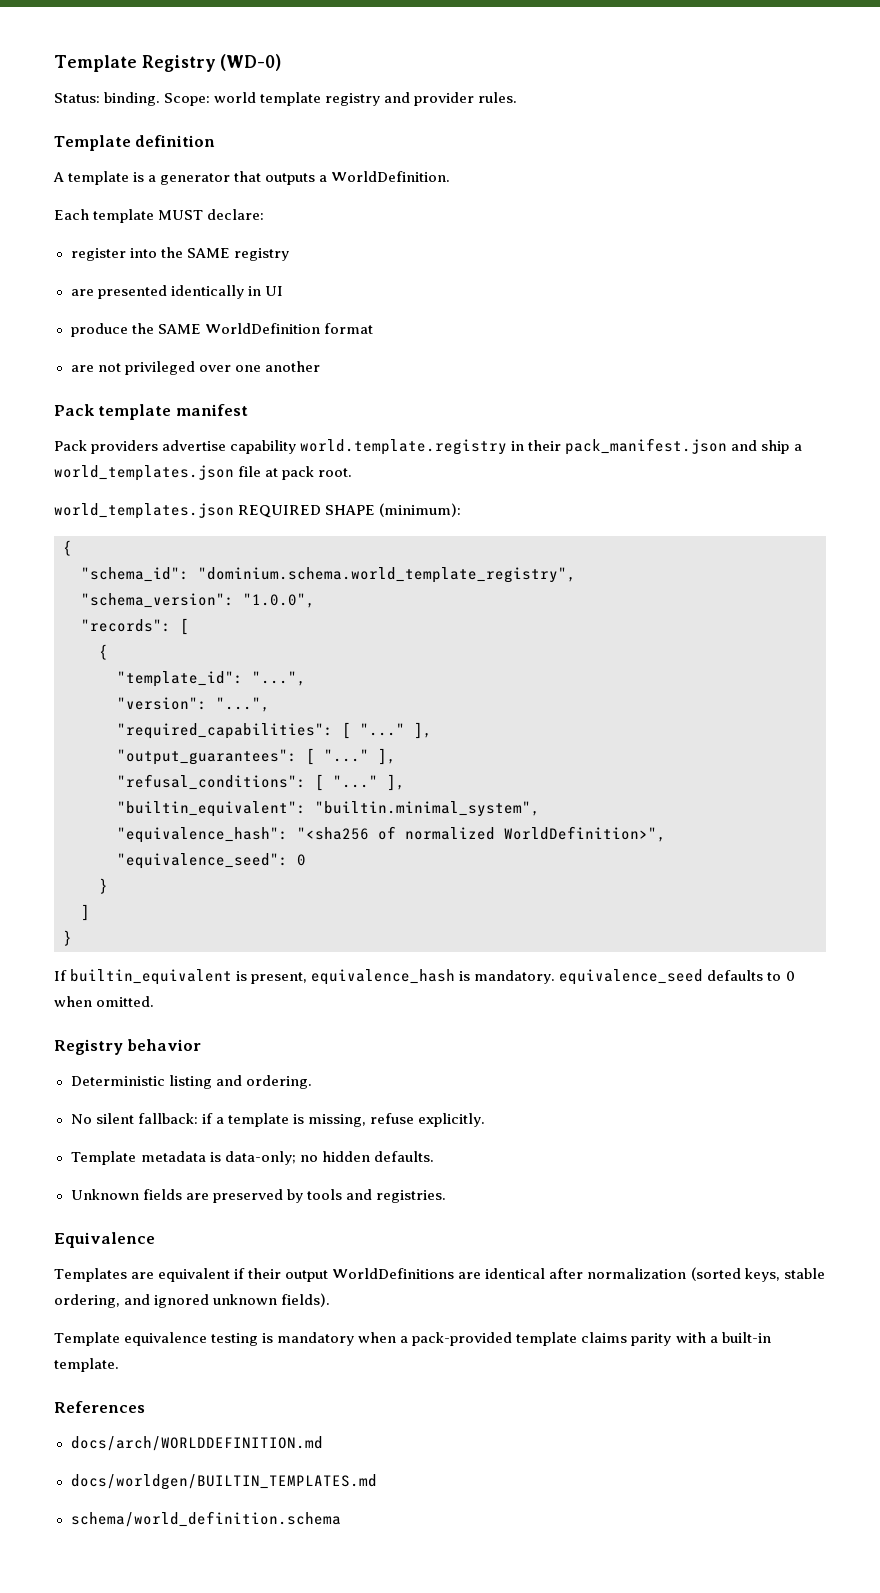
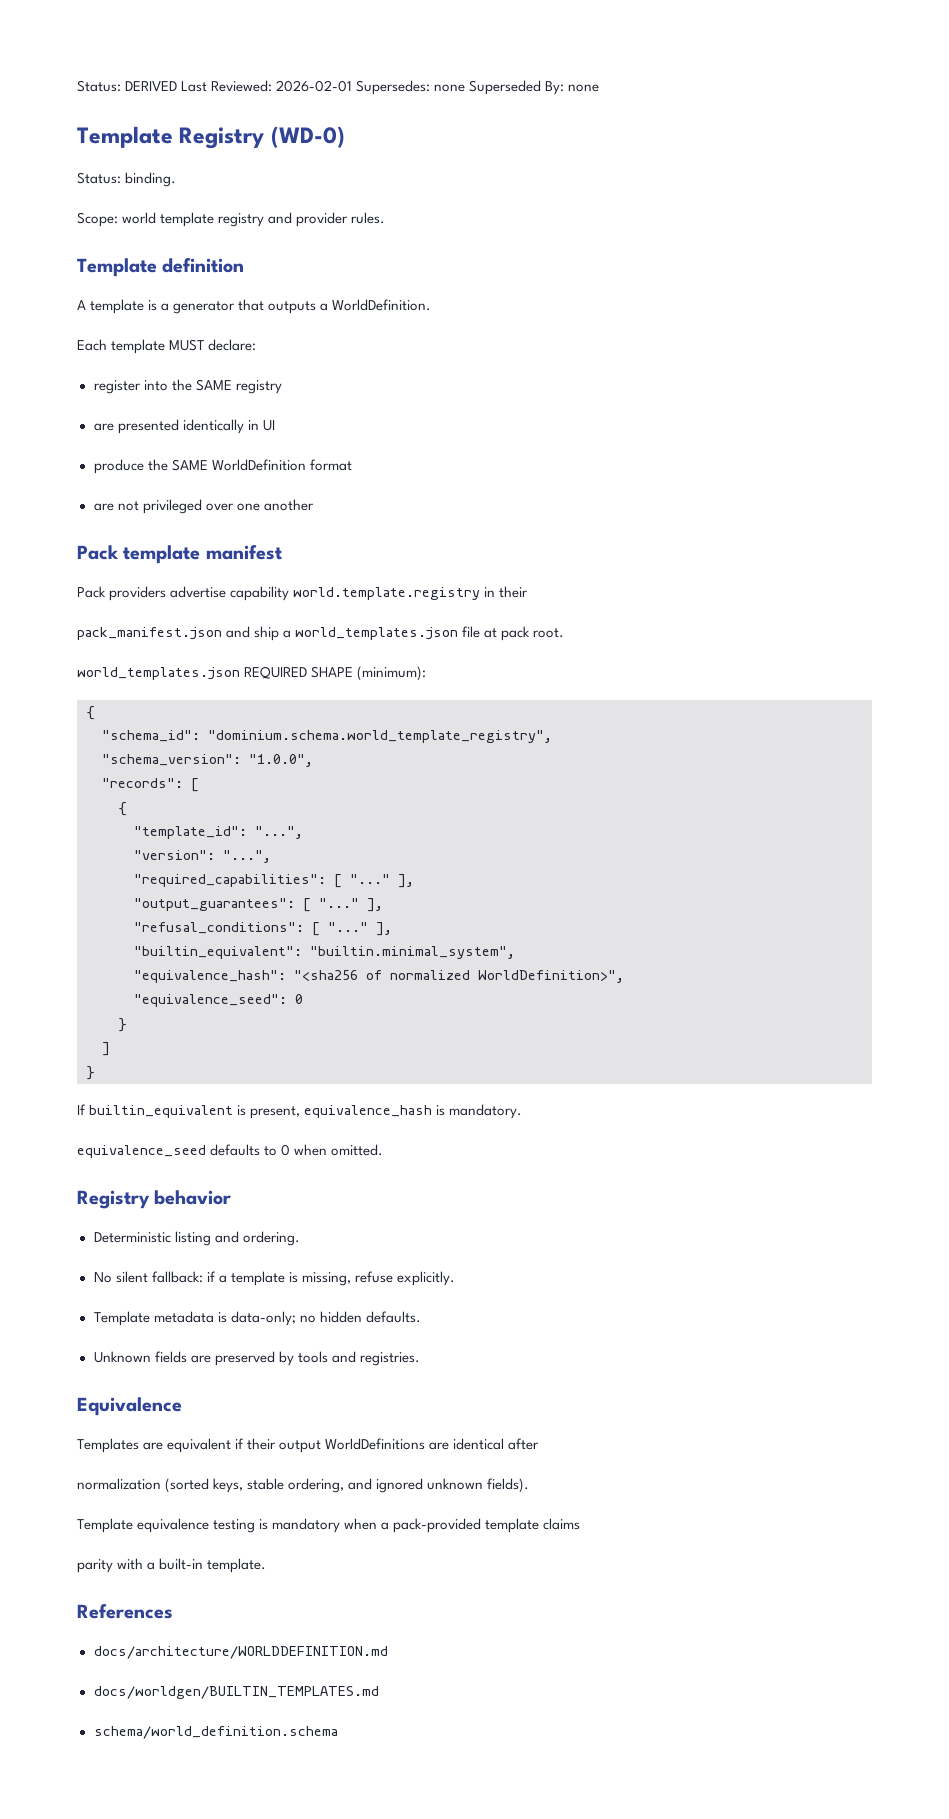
+ Status: DERIVED Last Reviewed: 2026-02-01 Supersedes: none Superseded By: none
- Status: binding. Scope: world template registry and provider rules.
+ Status: binding.
+ Scope: world template registry and provider rules.
- Pack providers advertise capability world.template.registry in their pack_manifest.json and ship a world_templates.json file at pack root.
+ Pack providers advertise capability world.template.registry in their
+ pack_manifest.json and ship a world_templates.json file at pack root.
- If builtin_equivalent is present, equivalence_hash is mandatory. equivalence_seed defaults to 0 when omitted.
+ If builtin_equivalent is present, equivalence_hash is mandatory.
+ equivalence_seed defaults to 0 when omitted.
- Templates are equivalent if their output WorldDefinitions are identical after normalization (sorted keys, stable ordering, and ignored unknown fields).
+ Templates are equivalent if their output WorldDefinitions are identical after
+ normalization (sorted keys, stable ordering, and ignored unknown fields).
- Template equivalence testing is mandatory when a pack-provided template claims parity with a built-in template.
+ Template equivalence testing is mandatory when a pack-provided template claims
+ parity with a built-in template.
- docs/arch/WORLDDEFINITION.md
+ docs/architecture/WORLDDEFINITION.md

